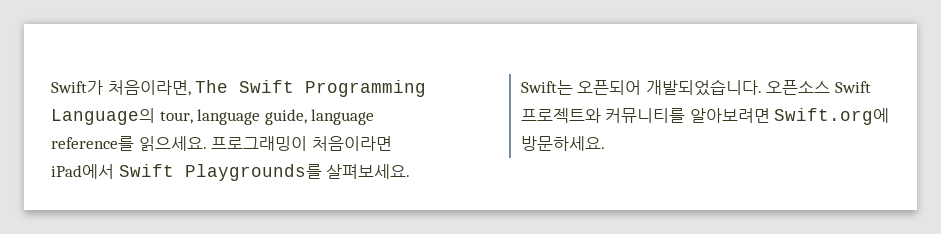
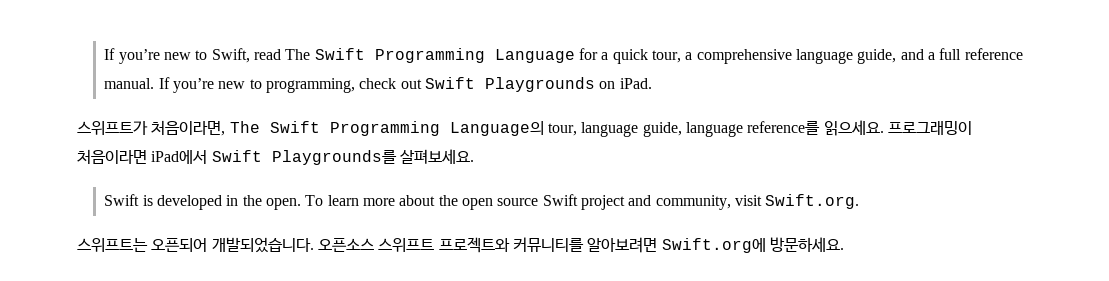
- Swift가 처음이라면, The Swift Programming Language의 tour, language guide, language reference를 읽으세요.
+ If you’re new to Swift, read The Swift Programming Language for a quick tour, a comprehensive language guide, and a full reference manual. If you’re new to programming, check out Swift Playgrounds on iPad.
+ 스위프트가 처음이라면, The Swift Programming Language의 tour, language guide, language reference를 읽으세요.
- Swift는 오픈되어 개발되었습니다.
+ Swift is developed in the open. To learn more about the open source Swift project and community, visit Swift.org.
+ 스위프트는 오픈되어 개발되었습니다.
- 오픈소스 Swift 프로젝트와 커뮤니티를 알아보려면 Swift.org에 방문하세요.
+ 오픈소스 스위프트 프로젝트와 커뮤니티를 알아보려면 Swift.org에 방문하세요.

